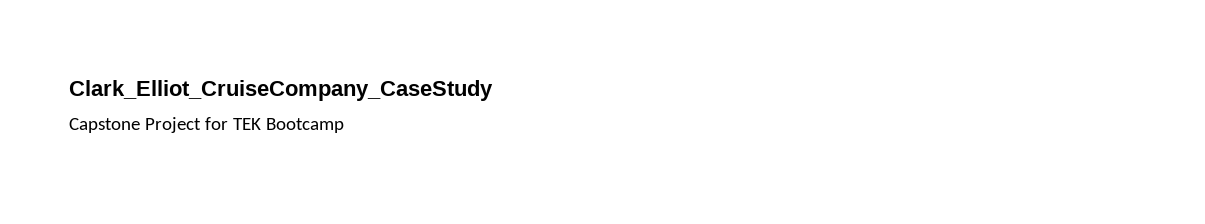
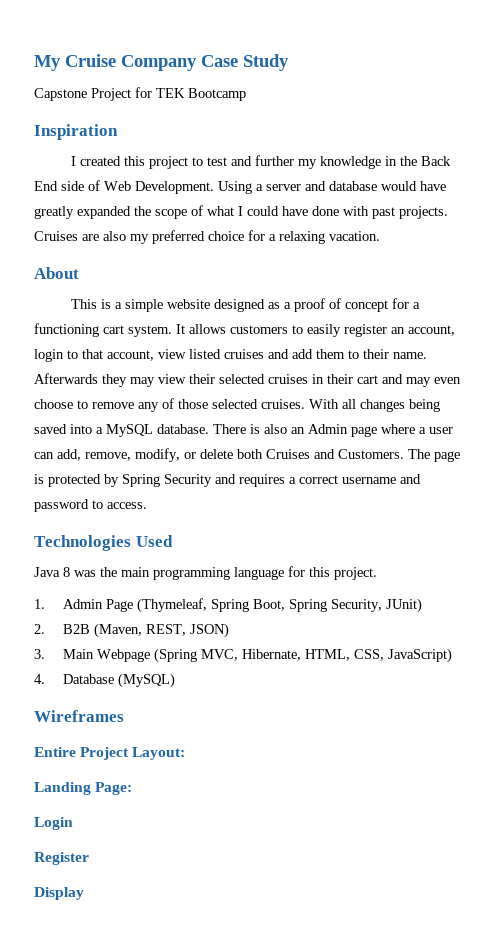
- Clark_Elliot_CruiseCompany_CaseStudy
+ My Cruise Company Case Study
+ Inspiration
+ I created this project to test and further my knowledge in the Back End side of Web Development. Using a server and database would have greatly expanded the scope of what I could have done with past projects. Cruises are also my preferred choice for a relaxing vacation.
+ About
+ This is a simple website designed as a proof of concept for a functioning cart system. It allows customers to easily register an account, login to that account, view listed cruises and add them to their name. Afterwards they may view their selected cruises in their cart and may even choose to remove any of those selected cruises. With all changes being saved into a MySQL database. There is also an Admin page where a user can add, remove, modify, or delete both Cruises and Customers. The page is protected by Spring Security and requires a correct username and password to access.
+ Technologies Used
+ Java 8 was the main programming language for this project.
+ 1. Admin Page (Thymeleaf, Spring Boot, Spring Security, JUnit)
+ 2. B2B (Maven, REST, JSON)
+ 3. Main Webpage (Spring MVC, Hibernate, HTML, CSS, JavaScript)
+ 4. Database (MySQL)
+ Wireframes
+ Entire Project Layout:
+ Landing Page:
+ Login
+ Register
+ Display

